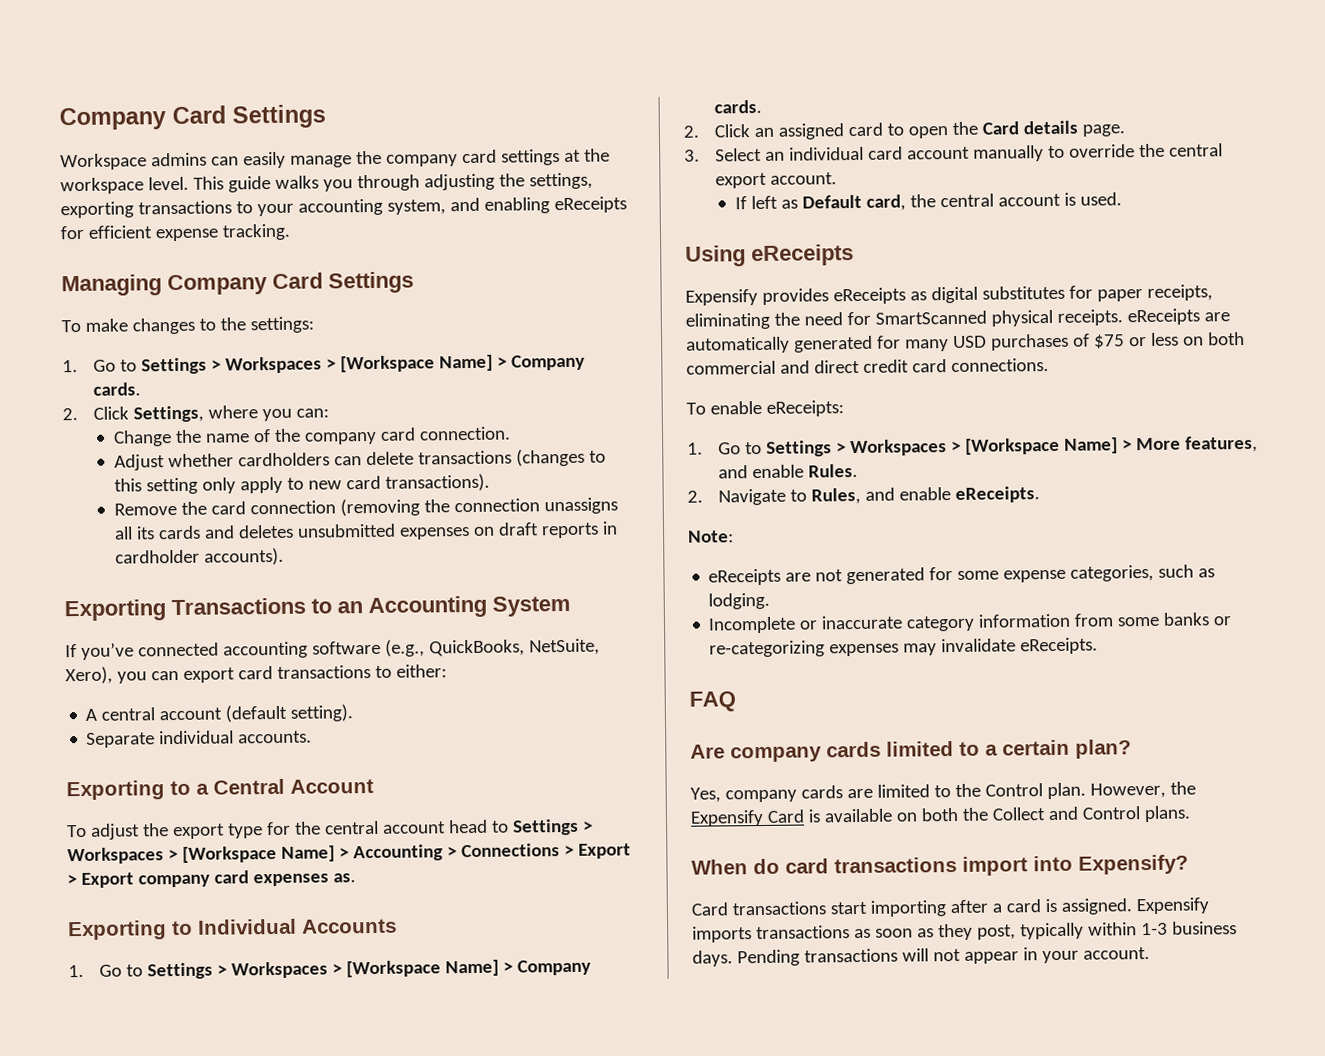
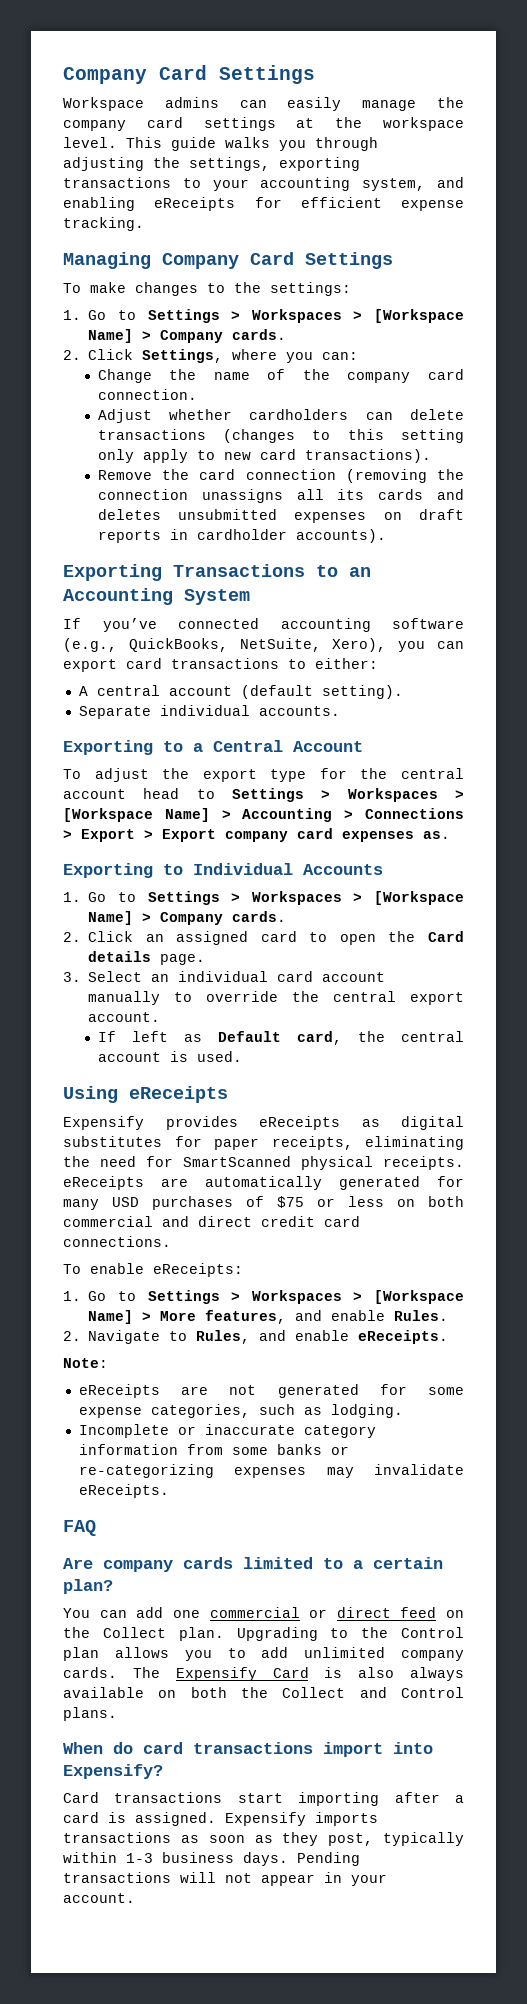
- Yes, company cards are limited to the Control plan. However, the Expensify Card is available on both the Collect and Control plans.
+ You can add one commercial or direct feed on the Collect plan. Upgrading to the Control plan allows you to add unlimited company cards. The Expensify Card is also always available on both the Collect and Control plans.

